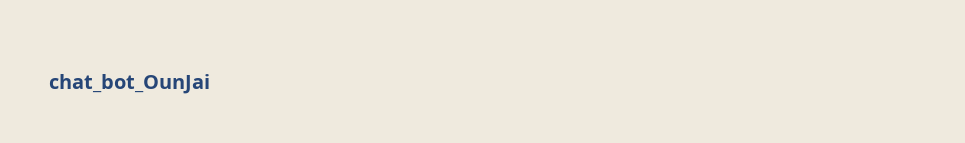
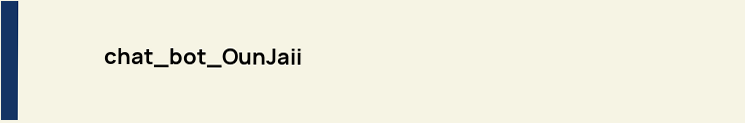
- chat_bot_OunJai
+ chat_bot_OunJaii

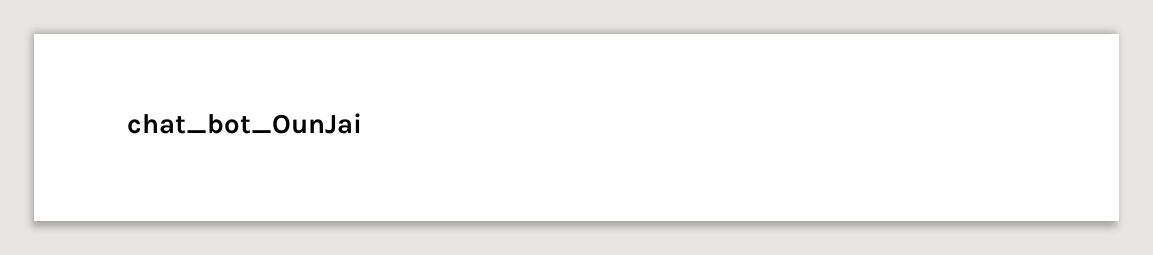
- chat_bot_OunJaii
+ chat_bot_OunJai

